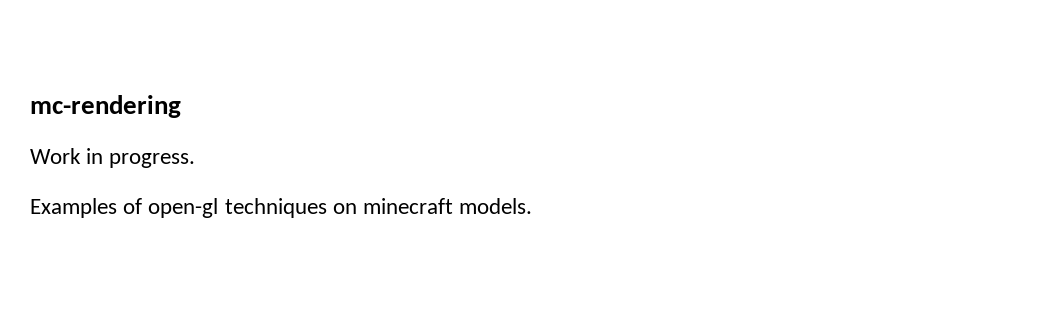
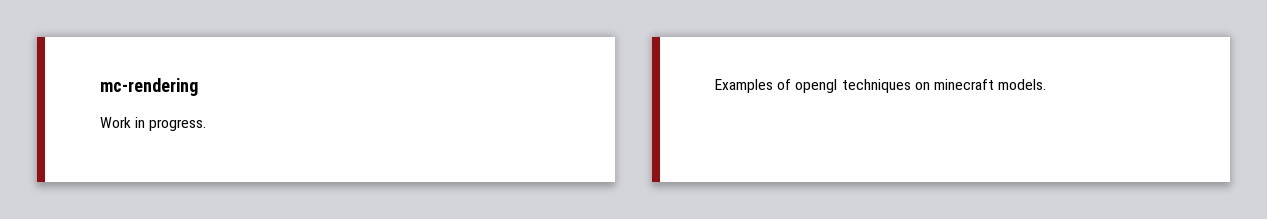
- Examples of open-gl techniques on minecraft models.
+ Examples of opengl techniques on minecraft models.

